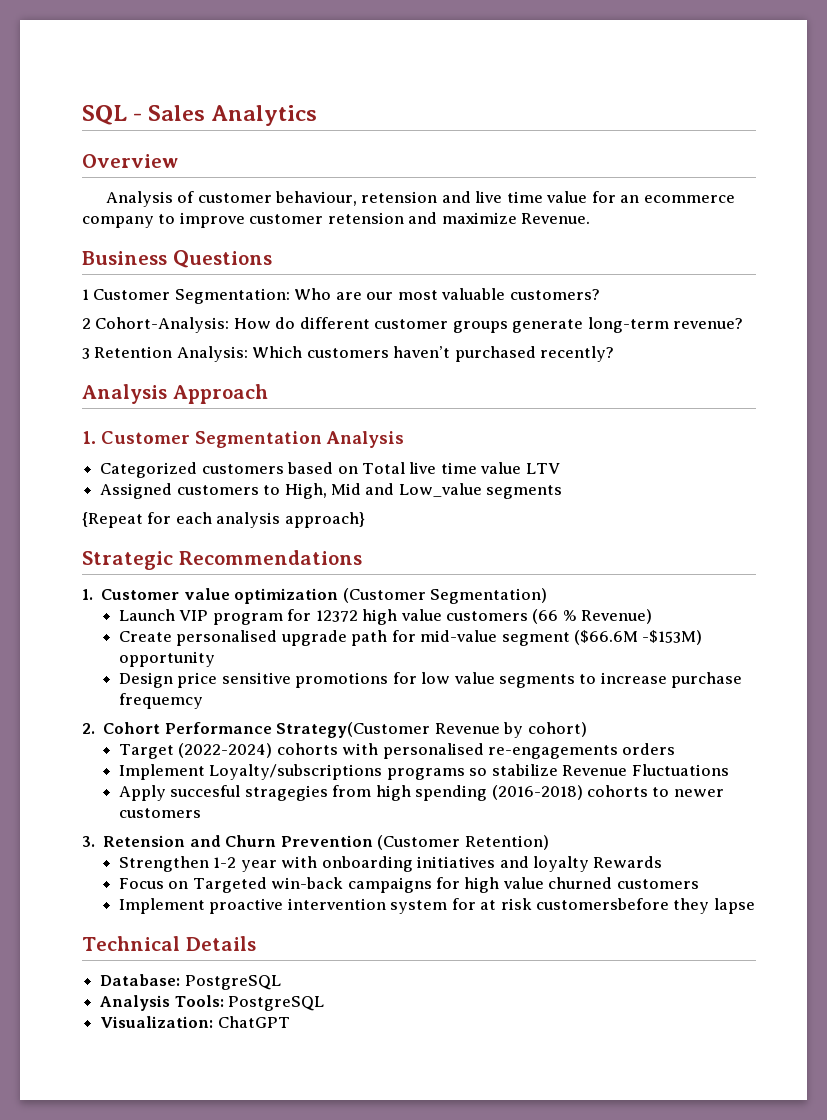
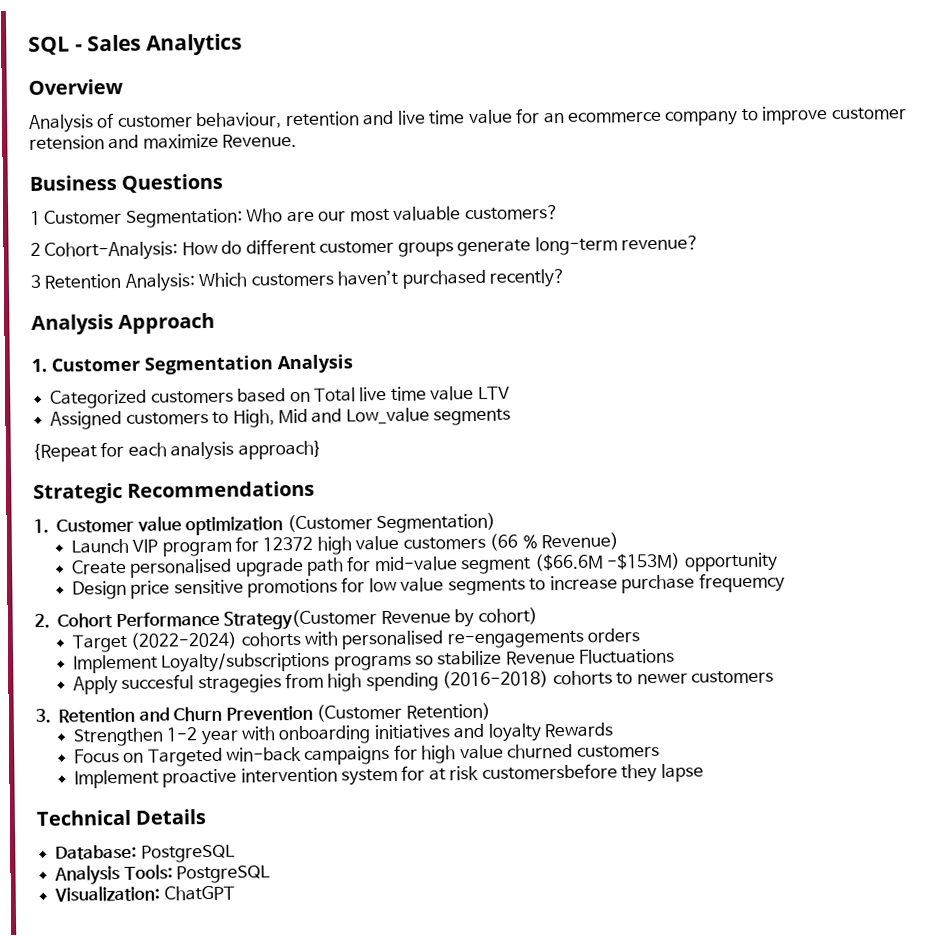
- Analysis of customer behaviour, retension and live time value for an ecommerce company to improve customer retension and maximize Revenue.
+ Analysis of customer behaviour, retention and live time value for an ecommerce company to improve customer retension and maximize Revenue.
- 3. Retension and Churn Prevention (Customer Retention)
+ 3. Retention and Churn Prevention (Customer Retention)

